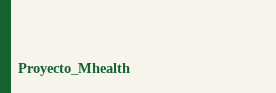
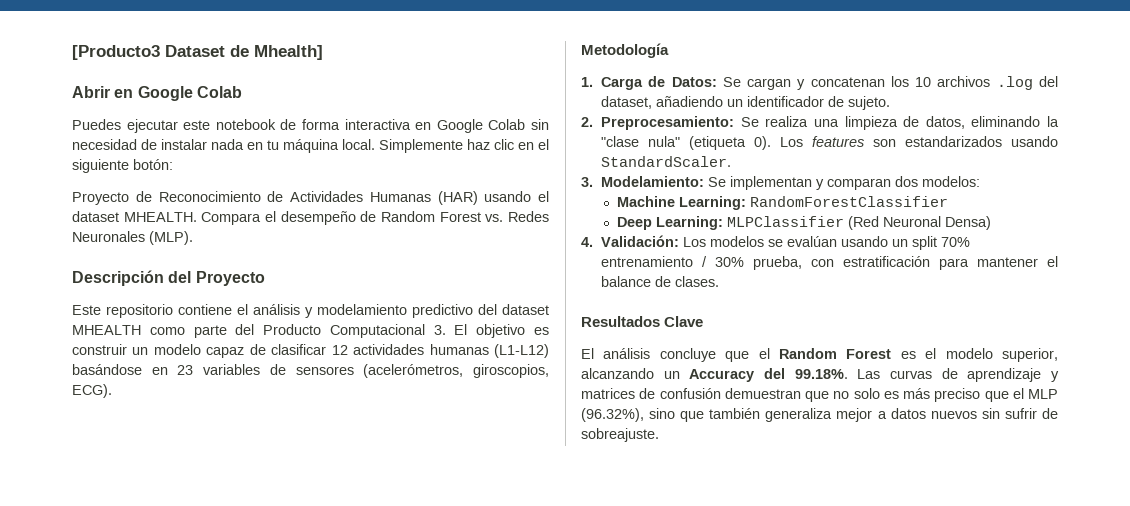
- Proyecto_Mhealth
+ [Producto3 Dataset de Mhealth]
+ Abrir en Google Colab
+ Puedes ejecutar este notebook de forma interactiva en Google Colab sin necesidad de instalar nada en tu máquina local. Simplemente haz clic en el siguiente botón:
+ Proyecto de Reconocimiento de Actividades Humanas (HAR) usando el dataset MHEALTH. Compara el desempeño de Random Forest vs. Redes Neuronales (MLP).
+ Descripción del Proyecto
+ Este repositorio contiene el análisis y modelamiento predictivo del dataset MHEALTH como parte del Producto Computacional 3. El objetivo es construir un modelo capaz de clasificar 12 actividades humanas (L1-L12) basándose en 23 variables de sensores (acelerómetros, giroscopios, ECG).
+ Metodología
+ 1. Carga de Datos: Se cargan y concatenan los 10 archivos .log del dataset, añadiendo un identificador de sujeto.
+ 2. Preprocesamiento: Se realiza una limpieza de datos, eliminando la "clase nula" (etiqueta 0). Los features son estandarizados usando StandardScaler.
+ 3. Modelamiento: Se implementan y comparan dos modelos:
+ Machine Learning: RandomForestClassifier
+ Deep Learning: MLPClassifier (Red Neuronal Densa)
+ 4. Validación: Los modelos se evalúan usando un split 70% entrenamiento / 30% prueba, con estratificación para mantener el balance de clases.
+ Resultados Clave
+ El análisis concluye que el Random Forest es el modelo superior, alcanzando un Accuracy del 99.18%. Las curvas de aprendizaje y matrices de confusión demuestran que no solo es más preciso que el MLP (96.32%), sino que también generaliza mejor a datos nuevos sin sufrir de sobreajuste.

